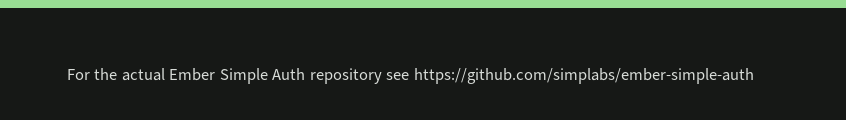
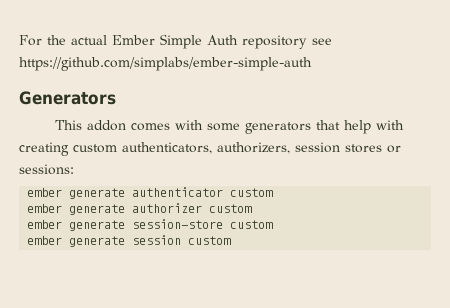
+ Generators
+ This addon comes with some generators that help with creating custom authenticators, authorizers, session stores or sessions:
+ ember generate authenticator custom
+ ember generate authorizer custom
+ ember generate session-store custom
+ ember generate session custom

